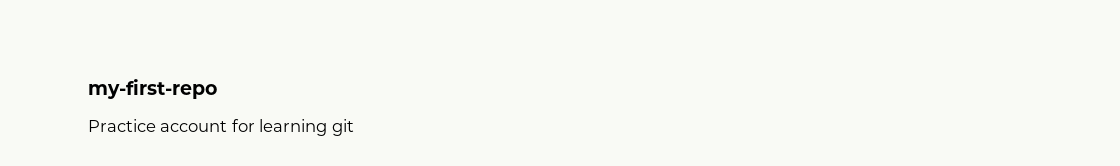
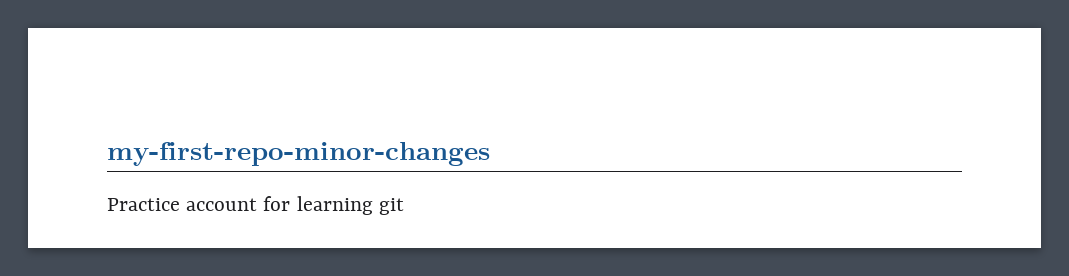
- my-first-repo
+ my-first-repo-minor-changes

